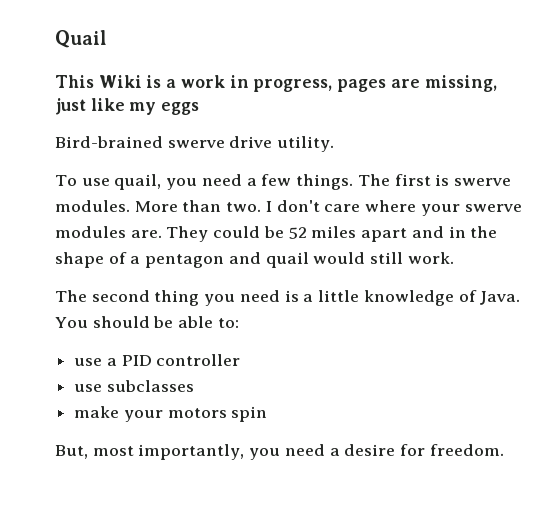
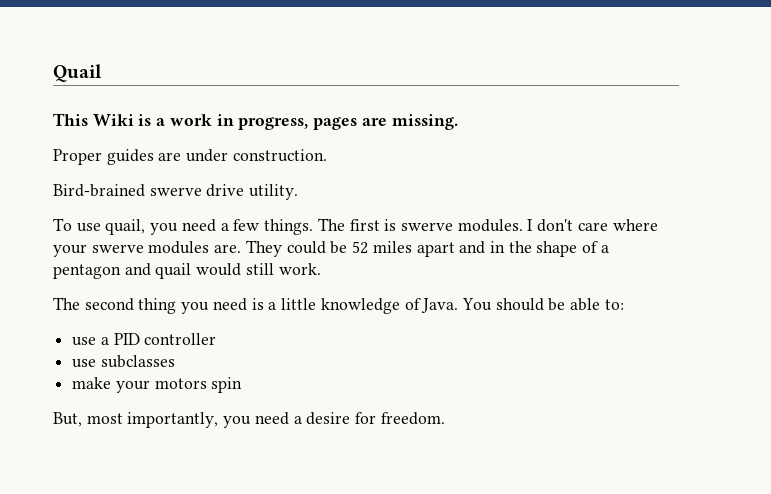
- This Wiki is a work in progress, pages are missing, just like my eggs
+ This Wiki is a work in progress, pages are missing.
+ Proper guides are under construction.
- More than two.

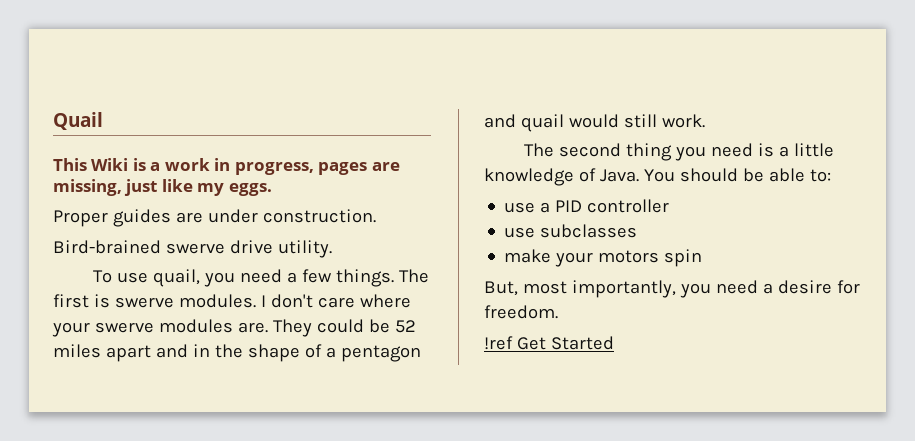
- This Wiki is a work in progress, pages are missing.
+ This Wiki is a work in progress, pages are missing, just like my eggs.
+ !ref Get Started

